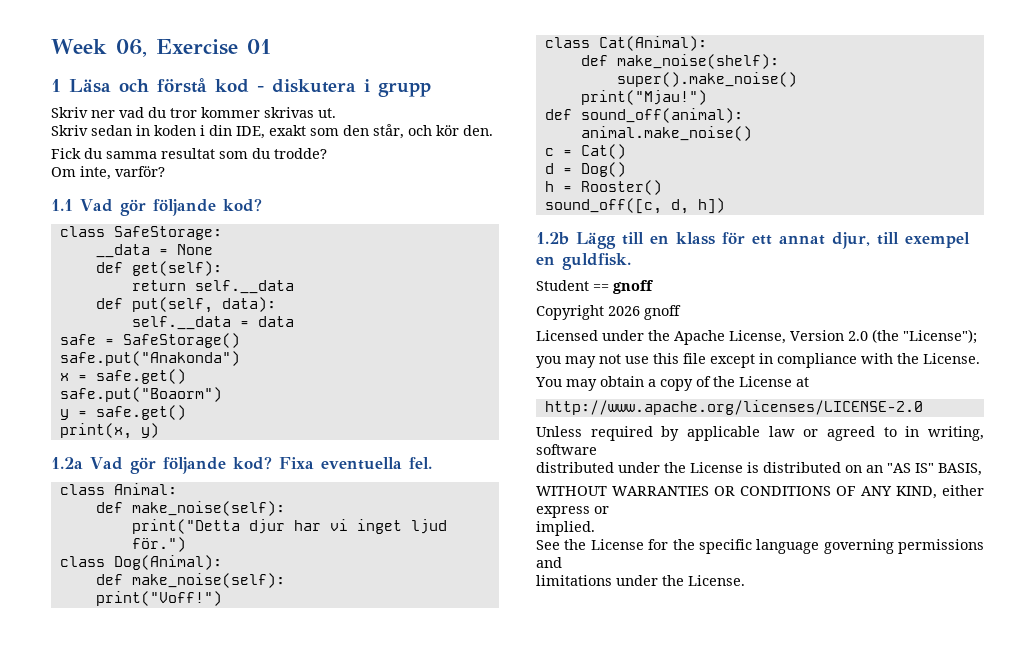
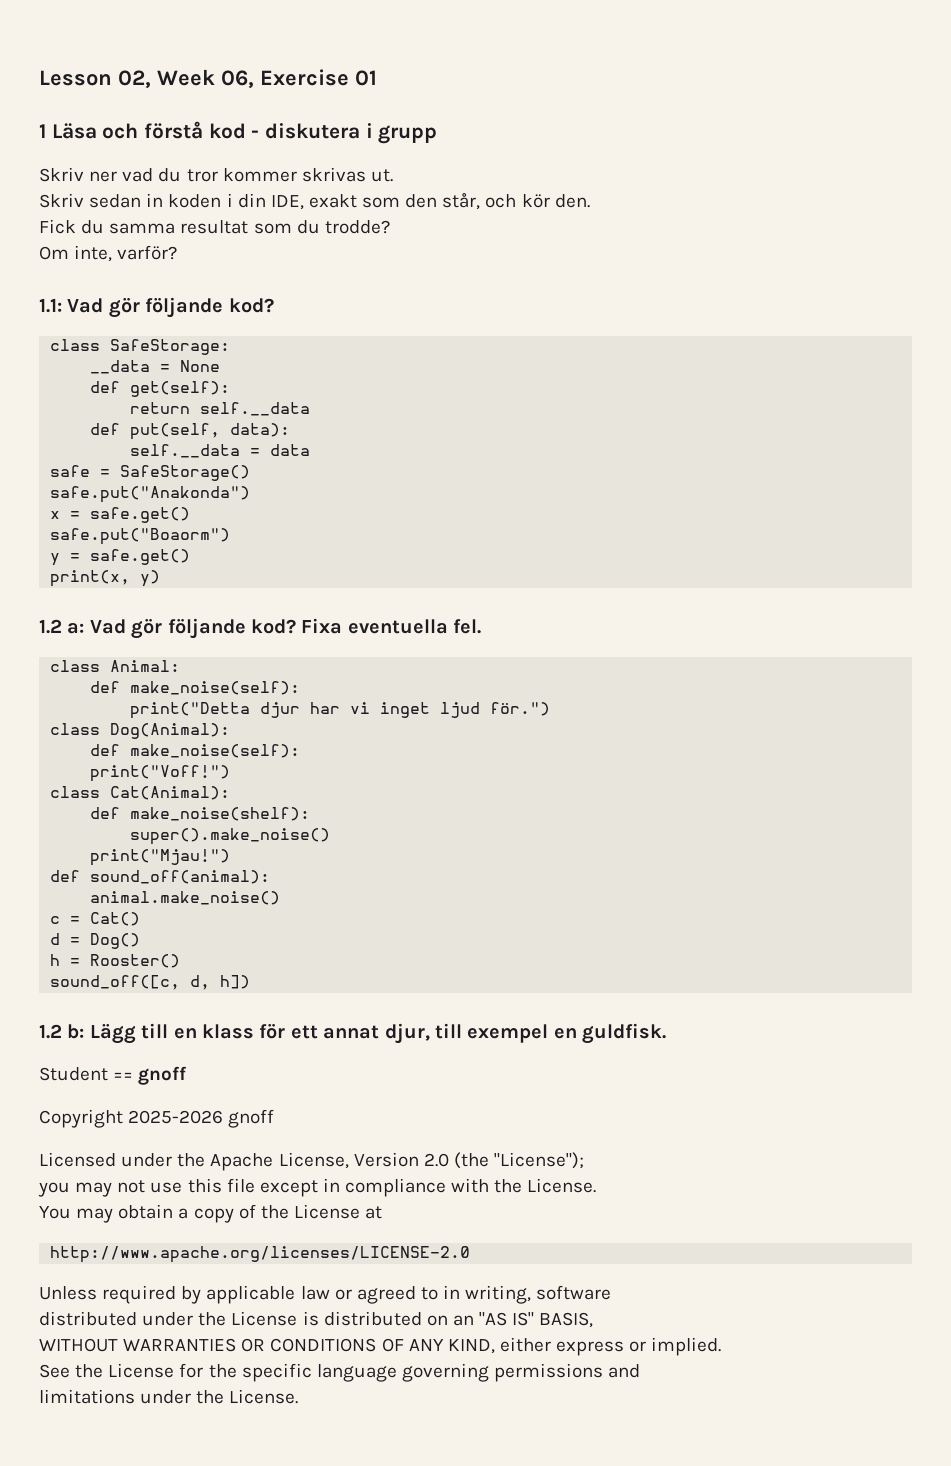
- Week 06, Exercise 01
+ Lesson 02, Week 06, Exercise 01
- 1.1 Vad gör följande kod?
+ 1.1: Vad gör följande kod?
- 1.2a Vad gör följande kod?
+ 1.2 a: Vad gör följande kod?
- 1.2b Lägg till en klass för ett annat djur, till exempel en guldfisk.
+ 1.2 b: Lägg till en klass för ett annat djur, till exempel en guldfisk.
- Copyright 2026 gnoff
+ Copyright 2025-2026 gnoff
- WITHOUT WARRANTIES OR CONDITIONS OF ANY KIND, either express or
- implied.
+ WITHOUT WARRANTIES OR CONDITIONS OF ANY KIND, either express or implied.

